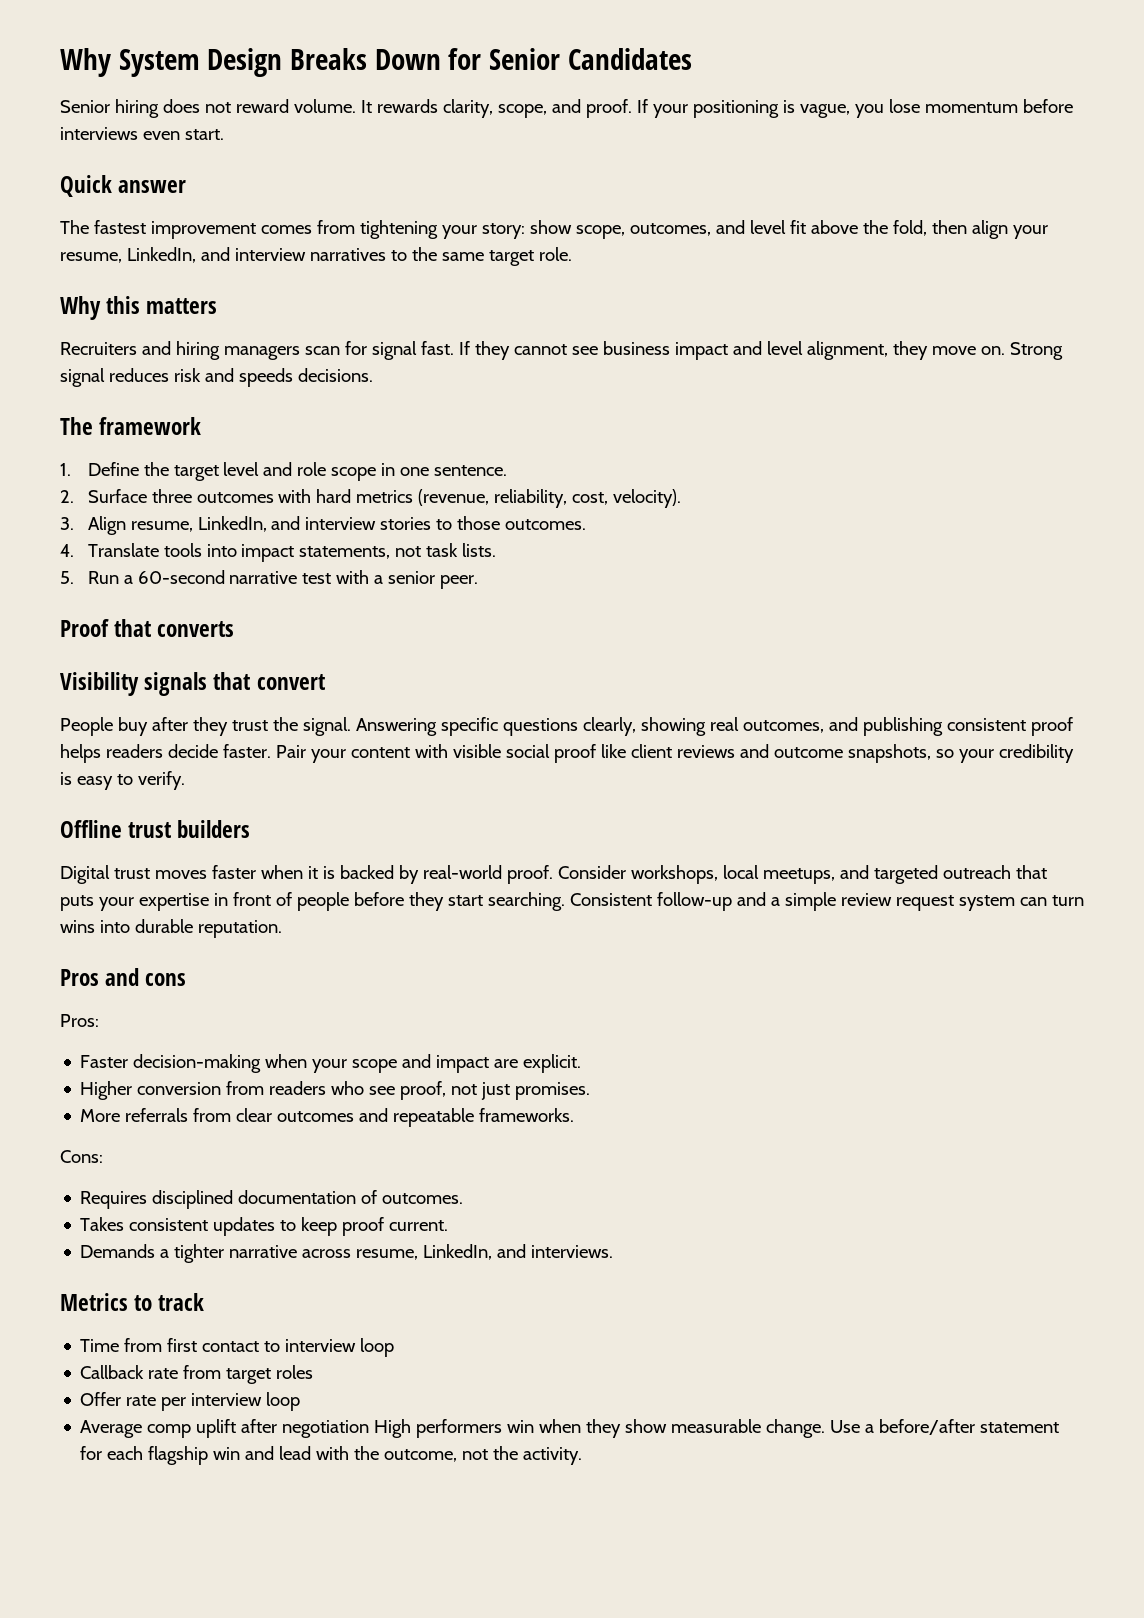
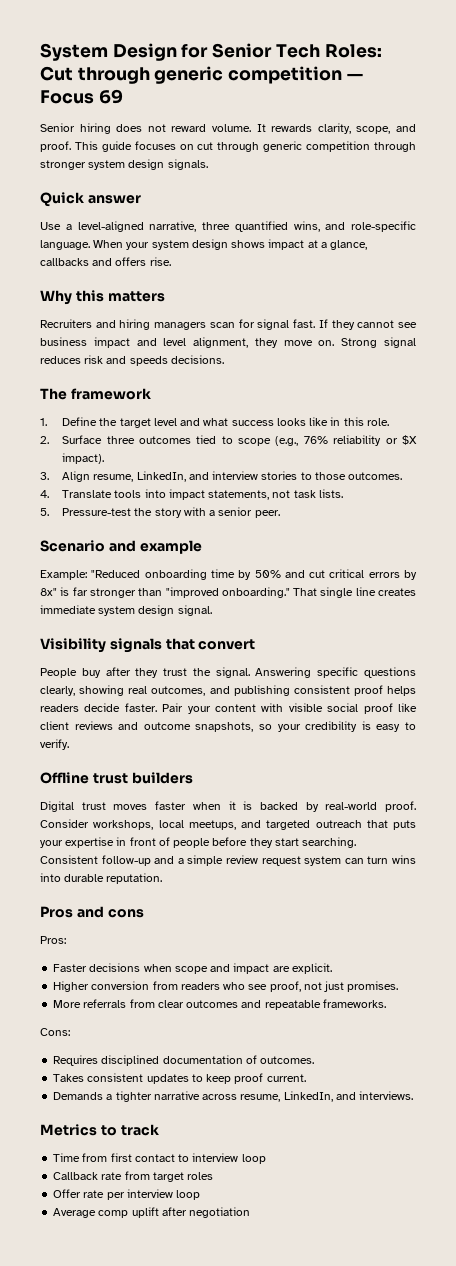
- Why System Design Breaks Down for Senior Candidates
+ System Design for Senior Tech Roles: Cut through generic competition — Focus 69
- If your positioning is vague, you lose momentum before interviews even start.
+ This guide focuses on cut through generic competition through stronger system design signals.
  Quick answer
- The fastest improvement comes from tightening your story: show scope, outcomes, and level fit above the fold, then align your resume, LinkedIn, and interview narratives to the same target role.
+ Use a level-aligned narrative, three quantified wins, and role-specific language. When your system design shows impact at a glance, callbacks and offers rise.
- 1. Define the target level and role scope in one sentence.
- 2. Surface three outcomes with hard metrics (revenue, reliability, cost, velocity).
+ 1. Define the target level and what success looks like in this role.
+ 2. Surface three outcomes tied to scope (e.g., 76% reliability or $X impact).
- 5. Run a 60-second narrative test with a senior peer.
+ 5. Pressure-test the story with a senior peer.
- Proof that converts
+ Scenario and example
+ Example: "Reduced onboarding time by 50% and cut critical errors by 8x" is far stronger than "improved onboarding." That single line creates immediate system design signal.
- Faster decision-making when your scope and impact are explicit.
+ Faster decisions when scope and impact are explicit.
- Average comp uplift after negotiation High performers win when they show measurable change. Use a before/after statement for each flagship win and lead with the outcome, not the activity.
+ Average comp uplift after negotiation

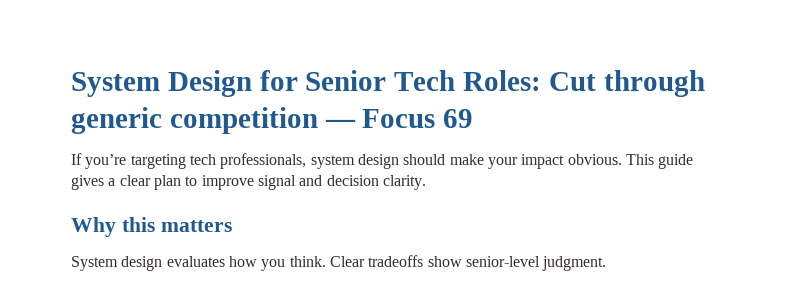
- Senior hiring does not reward volume. It rewards clarity, scope, and proof. This guide focuses on cut through generic competition through stronger system design signals.
- Quick answer
- Use a level-aligned narrative, three quantified wins, and role-specific language. When your system design shows impact at a glance, callbacks and offers rise.
+ If you’re targeting tech professionals, system design should make your impact obvious. This guide gives a clear plan to improve signal and decision clarity.
  Why this matters
- Recruiters and hiring managers scan for signal fast. If they cannot see business impact and level alignment, they move on. Strong signal reduces risk and speeds decisions.
- The framework
- 1. Define the target level and what success looks like in this role.
- 2. Surface three outcomes tied to scope (e.g., 76% reliability or $X impact).
- 3. Align resume, LinkedIn, and interview stories to those outcomes.
- 4. Translate tools into impact statements, not task lists.
- 5. Pressure-test the story with a senior peer.
- Scenario and example
- Example: "Reduced onboarding time by 50% and cut critical errors by 8x" is far stronger than "improved onboarding." That single line creates immediate system design signal.
- Visibility signals that convert
- People buy after they trust the signal. Answering specific questions clearly, showing real outcomes, and publishing consistent proof helps readers decide faster. Pair your content with visible social proof like client reviews and outcome snapshots, so your credibility is easy to verify.
- Offline trust builders
- Digital trust moves faster when it is backed by real-world proof. Consider workshops, local meetups, and targeted outreach that puts your expertise in front of people before they start searching. Consistent follow-up and a simple review request system can turn wins into durable reputation.
- Pros and cons
- Pros:
- Faster decisions when scope and impact are explicit.
- Higher conversion from readers who see proof, not just promises.
- More referrals from clear outcomes and repeatable frameworks.
- Cons:
- Requires disciplined documentation of outcomes.
- Takes consistent updates to keep proof current.
- Demands a tighter narrative across resume, LinkedIn, and interviews.
- Metrics to track
- Time from first contact to interview loop
- Callback rate from target roles
- Offer rate per interview loop
- Average comp uplift after negotiation
+ System design evaluates how you think. Clear tradeoffs show senior-level judgment.

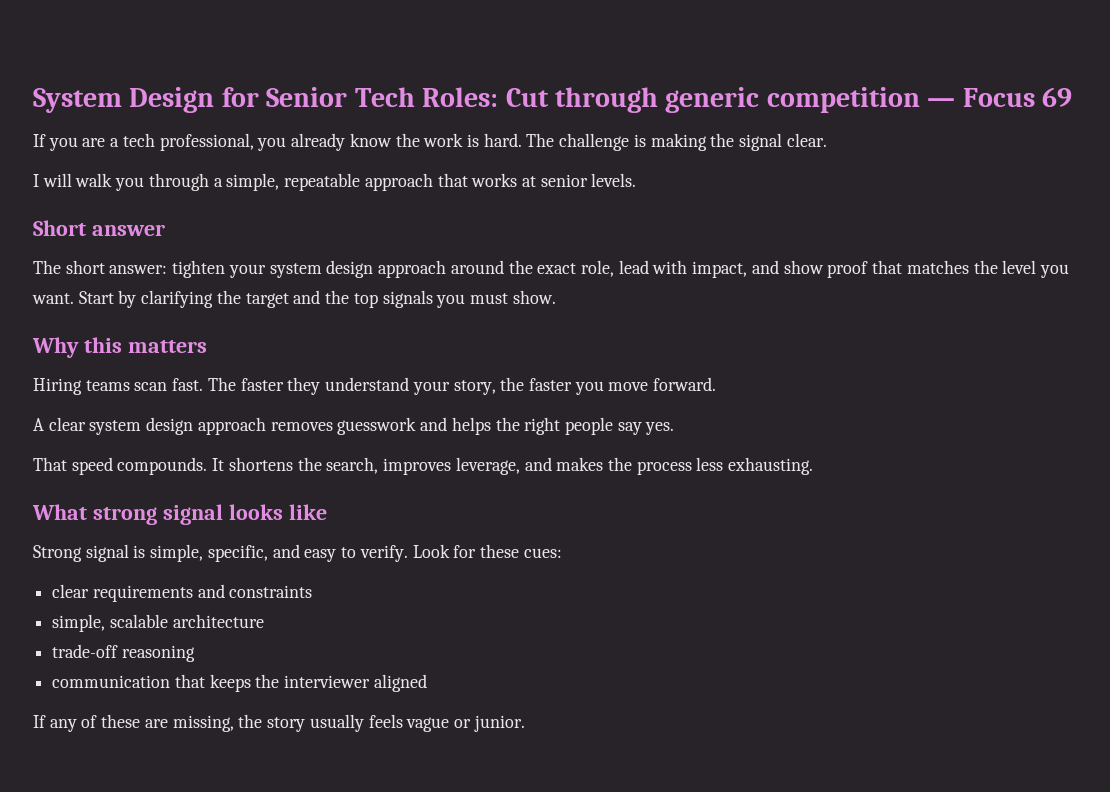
- If you’re targeting tech professionals, system design should make your impact obvious. This guide gives a clear plan to improve signal and decision clarity.
+ If you are a tech professional, you already know the work is hard. The challenge is making the signal clear.
+ I will walk you through a simple, repeatable approach that works at senior levels.
+ Short answer
+ The short answer: tighten your system design approach around the exact role, lead with impact, and show proof that matches the level you want. Start by clarifying the target and the top signals you must show.
  Why this matters
- System design evaluates how you think. Clear tradeoffs show senior-level judgment.
+ Hiring teams scan fast. The faster they understand your story, the faster you move forward.
+ A clear system design approach removes guesswork and helps the right people say yes.
+ That speed compounds. It shortens the search, improves leverage, and makes the process less exhausting.
+ What strong signal looks like
+ Strong signal is simple, specific, and easy to verify. Look for these cues:
+ clear requirements and constraints
+ simple, scalable architecture
+ trade-off reasoning
+ communication that keeps the interviewer aligned
+ If any of these are missing, the story usually feels vague or junior.

